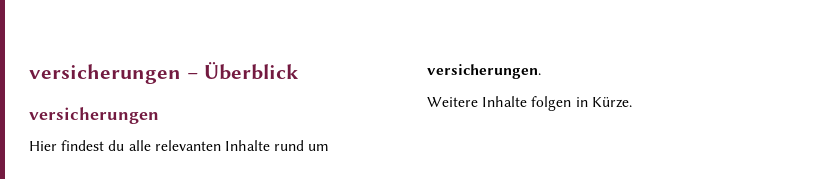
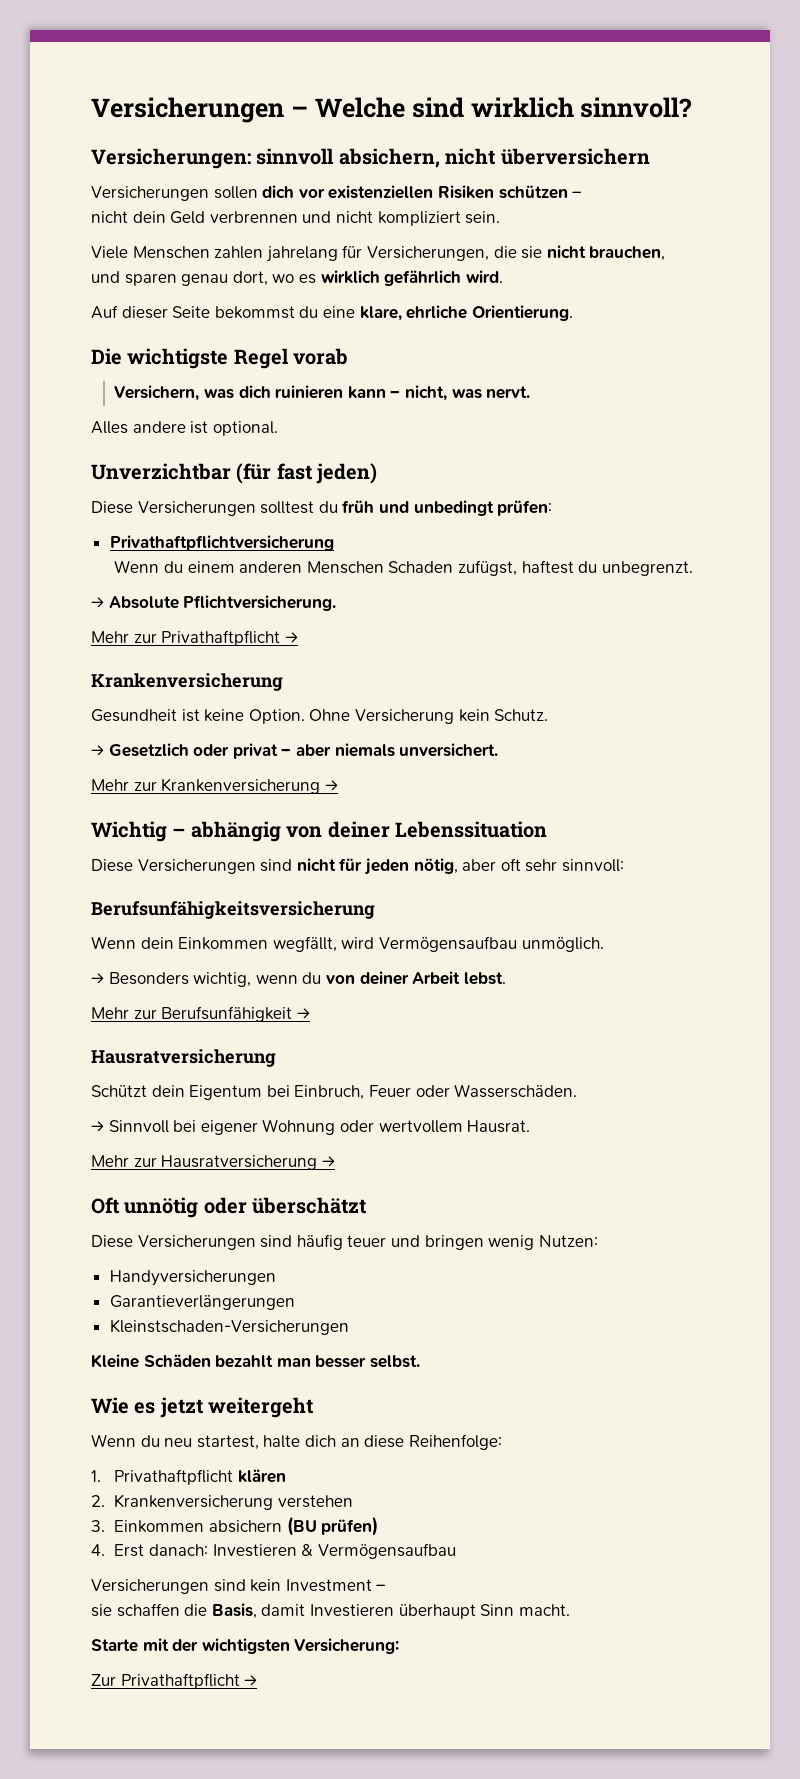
- versicherungen – Überblick
- versicherungen
- Hier findest du alle relevanten Inhalte rund um versicherungen.
- Weitere Inhalte folgen in Kürze.
+ Versicherungen – Welche sind wirklich sinnvoll?
+ Versicherungen: sinnvoll absichern, nicht überversichern
+ Versicherungen sollen dich vor existenziellen Risiken schützen –
+ nicht dein Geld verbrennen und nicht kompliziert sein.
+ Viele Menschen zahlen jahrelang für Versicherungen, die sie nicht brauchen,
+ und sparen genau dort, wo es wirklich gefährlich wird.
+ Auf dieser Seite bekommst du eine klare, ehrliche Orientierung.
+ Die wichtigste Regel vorab
+ Versichern, was dich ruinieren kann – nicht, was nervt.
+ Alles andere ist optional.
+ Unverzichtbar (für fast jeden)
+ Diese Versicherungen solltest du früh und unbedingt prüfen:
+ Privathaftpflichtversicherung
+ Wenn du einem anderen Menschen Schaden zufügst, haftest du unbegrenzt.
+ → Absolute Pflichtversicherung.
+ Mehr zur Privathaftpflicht →
+ Krankenversicherung
+ Gesundheit ist keine Option. Ohne Versicherung kein Schutz.
+ → Gesetzlich oder privat – aber niemals unversichert.
+ Mehr zur Krankenversicherung →
+ Wichtig – abhängig von deiner Lebenssituation
+ Diese Versicherungen sind nicht für jeden nötig, aber oft sehr sinnvoll:
+ Berufsunfähigkeitsversicherung
+ Wenn dein Einkommen wegfällt, wird Vermögensaufbau unmöglich.
+ → Besonders wichtig, wenn du von deiner Arbeit lebst.
+ Mehr zur Berufsunfähigkeit →
+ Hausratversicherung
+ Schützt dein Eigentum bei Einbruch, Feuer oder Wasserschäden.
+ → Sinnvoll bei eigener Wohnung oder wertvollem Hausrat.
+ Mehr zur Hausratversicherung →
+ Oft unnötig oder überschätzt
+ Diese Versicherungen sind häufig teuer und bringen wenig Nutzen:
+ Handyversicherungen
+ Garantieverlängerungen
+ Kleinstschaden-Versicherungen
+ Kleine Schäden bezahlt man besser selbst.
+ Wie es jetzt weitergeht
+ Wenn du neu startest, halte dich an diese Reihenfolge:
+ 1. Privathaftpflicht klären
+ 2. Krankenversicherung verstehen
+ 3. Einkommen absichern (BU prüfen)
+ 4. Erst danach: Investieren & Vermögensaufbau
+ Versicherungen sind kein Investment –
+ sie schaffen die Basis, damit Investieren überhaupt Sinn macht.
+ Starte mit der wichtigsten Versicherung:
+ Zur Privathaftpflicht →

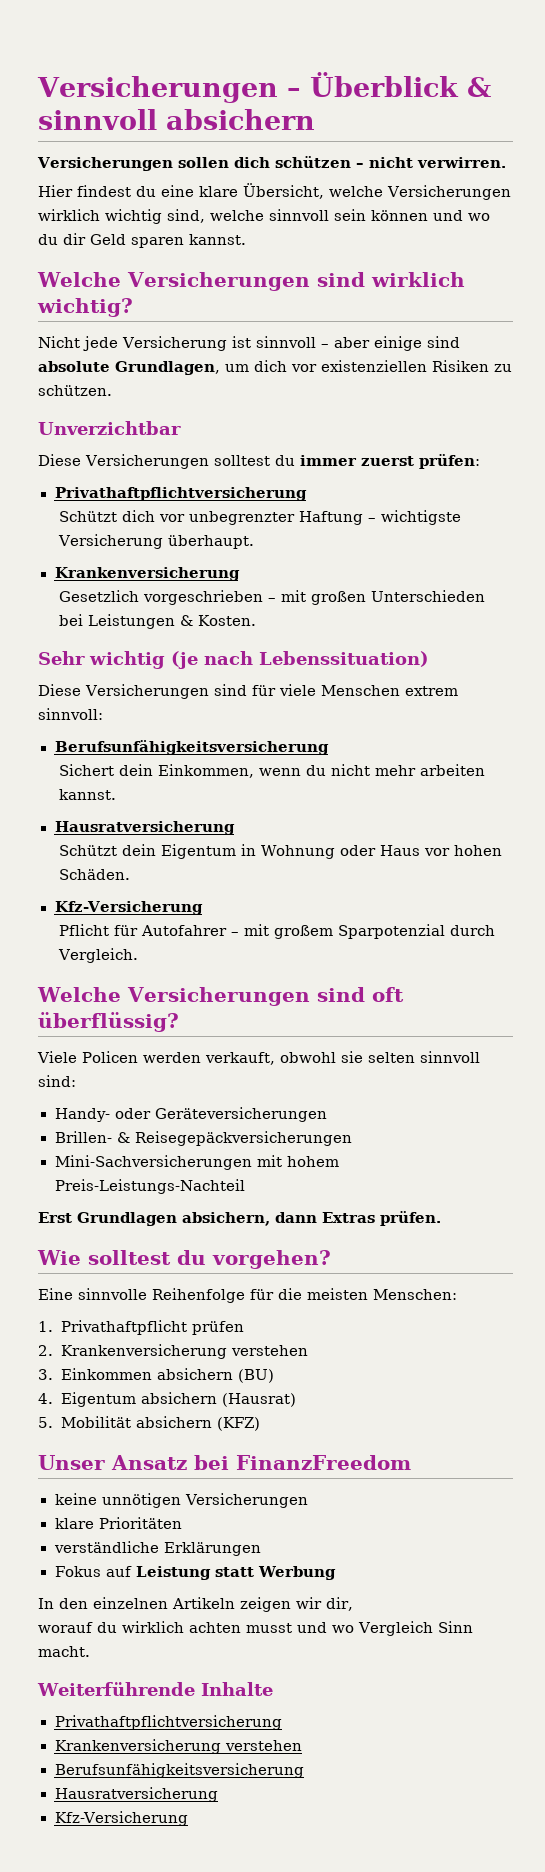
- Versicherungen – Welche sind wirklich sinnvoll?
- Versicherungen: sinnvoll absichern, nicht überversichern
- Versicherungen sollen dich vor existenziellen Risiken schützen –
- nicht dein Geld verbrennen und nicht kompliziert sein.
- Viele Menschen zahlen jahrelang für Versicherungen, die sie nicht brauchen,
- und sparen genau dort, wo es wirklich gefährlich wird.
- Auf dieser Seite bekommst du eine klare, ehrliche Orientierung.
- Die wichtigste Regel vorab
- Versichern, was dich ruinieren kann – nicht, was nervt.
- Alles andere ist optional.
- Unverzichtbar (für fast jeden)
+ Versicherungen – Überblick & sinnvoll absichern
+ Versicherungen sollen dich schützen – nicht verwirren.
+ Hier findest du eine klare Übersicht, welche Versicherungen wirklich wichtig sind, welche sinnvoll sein können und wo du dir Geld sparen kannst.
+ Welche Versicherungen sind wirklich wichtig?
+ Nicht jede Versicherung ist sinnvoll – aber einige sind absolute Grundlagen, um dich vor existenziellen Risiken zu schützen.
+ Unverzichtbar
- Diese Versicherungen solltest du früh und unbedingt prüfen:
+ Diese Versicherungen solltest du immer zuerst prüfen:
- Wenn du einem anderen Menschen Schaden zufügst, haftest du unbegrenzt.
- → Absolute Pflichtversicherung.
- Mehr zur Privathaftpflicht →
+ Schützt dich vor unbegrenzter Haftung – wichtigste Versicherung überhaupt.
  Krankenversicherung
- Gesundheit ist keine Option. Ohne Versicherung kein Schutz.
- → Gesetzlich oder privat – aber niemals unversichert.
- Mehr zur Krankenversicherung →
- Wichtig – abhängig von deiner Lebenssituation
- Diese Versicherungen sind nicht für jeden nötig, aber oft sehr sinnvoll:
+ Gesetzlich vorgeschrieben – mit großen Unterschieden bei Leistungen & Kosten.
+ Sehr wichtig (je nach Lebenssituation)
+ Diese Versicherungen sind für viele Menschen extrem sinnvoll:
  Berufsunfähigkeitsversicherung
- Wenn dein Einkommen wegfällt, wird Vermögensaufbau unmöglich.
- → Besonders wichtig, wenn du von deiner Arbeit lebst.
- Mehr zur Berufsunfähigkeit →
+ Sichert dein Einkommen, wenn du nicht mehr arbeiten kannst.
  Hausratversicherung
- Schützt dein Eigentum bei Einbruch, Feuer oder Wasserschäden.
- → Sinnvoll bei eigener Wohnung oder wertvollem Hausrat.
- Mehr zur Hausratversicherung →
- Oft unnötig oder überschätzt
- Diese Versicherungen sind häufig teuer und bringen wenig Nutzen:
- Handyversicherungen
- Garantieverlängerungen
- Kleinstschaden-Versicherungen
- Kleine Schäden bezahlt man besser selbst.
- Wie es jetzt weitergeht
- Wenn du neu startest, halte dich an diese Reihenfolge:
+ Schützt dein Eigentum in Wohnung oder Haus vor hohen Schäden.
+ Kfz-Versicherung
+ Pflicht für Autofahrer – mit großem Sparpotenzial durch Vergleich.
+ Welche Versicherungen sind oft überflüssig?
+ Viele Policen werden verkauft, obwohl sie selten sinnvoll sind:
+ Handy- oder Geräteversicherungen
+ Brillen- & Reisegepäckversicherungen
+ Mini-Sachversicherungen mit hohem Preis-Leistungs-Nachteil
+ Erst Grundlagen absichern, dann Extras prüfen.
+ Wie solltest du vorgehen?
+ Eine sinnvolle Reihenfolge für die meisten Menschen:
- 1. Privathaftpflicht klären
+ 1. Privathaftpflicht prüfen
- 3. Einkommen absichern (BU prüfen)
+ 3. Einkommen absichern (BU)
- 4. Erst danach: Investieren & Vermögensaufbau
- Versicherungen sind kein Investment –
- sie schaffen die Basis, damit Investieren überhaupt Sinn macht.
- Starte mit der wichtigsten Versicherung:
- Zur Privathaftpflicht →
+ 4. Eigentum absichern (Hausrat)
+ 5. Mobilität absichern (KFZ)
+ Unser Ansatz bei FinanzFreedom
+ keine unnötigen Versicherungen
+ klare Prioritäten
+ verständliche Erklärungen
+ Fokus auf Leistung statt Werbung
+ In den einzelnen Artikeln zeigen wir dir,
+ worauf du wirklich achten musst und wo Vergleich Sinn macht.
+ Weiterführende Inhalte
+ Privathaftpflichtversicherung
+ Krankenversicherung verstehen
+ Berufsunfähigkeitsversicherung
+ Hausratversicherung
+ Kfz-Versicherung

